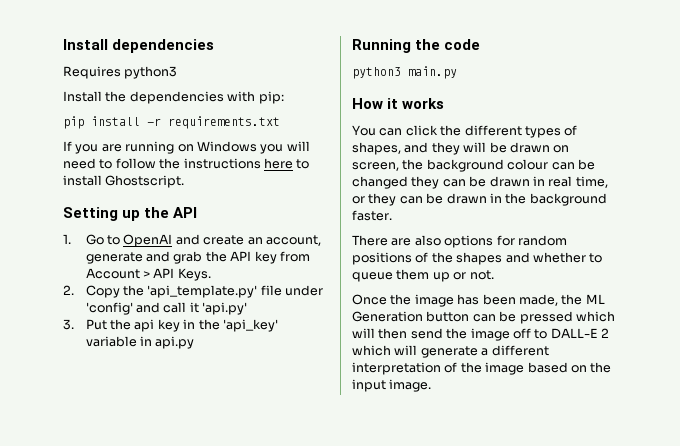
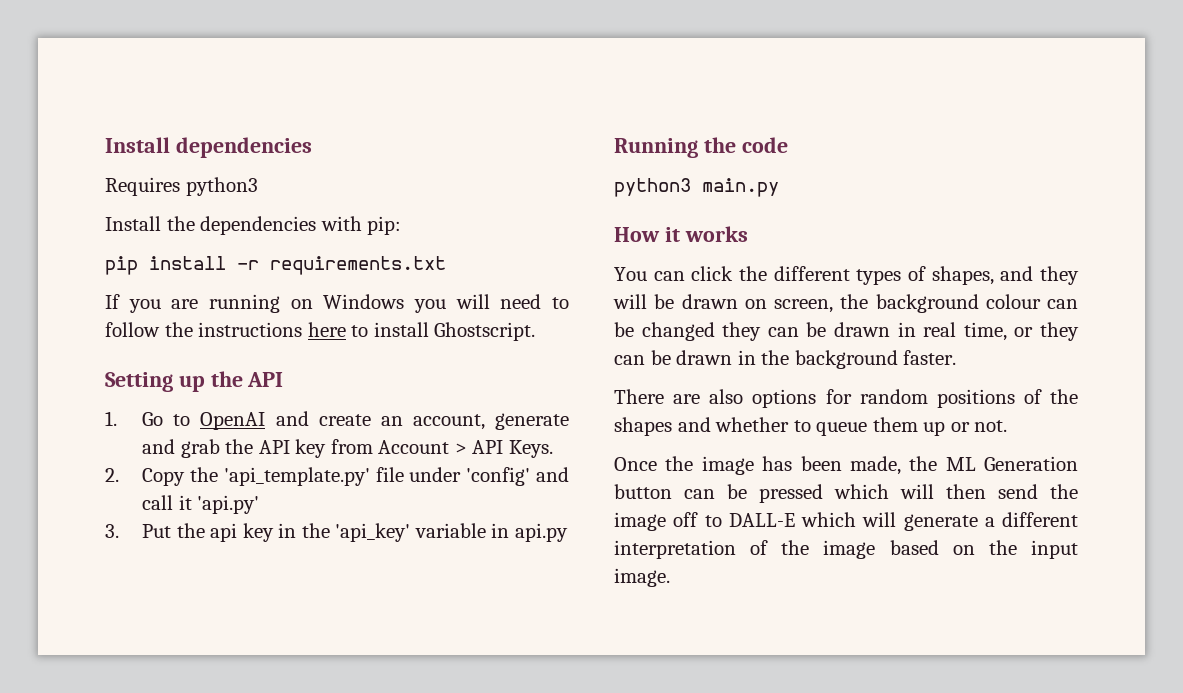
- Once the image has been made, the ML Generation button can be pressed which will then send the image off to DALL-E 2 which will generate a different interpretation of the image based on the input image.
+ Once the image has been made, the ML Generation button can be pressed which will then send the image off to DALL-E which will generate a different interpretation of the image based on the input image.

